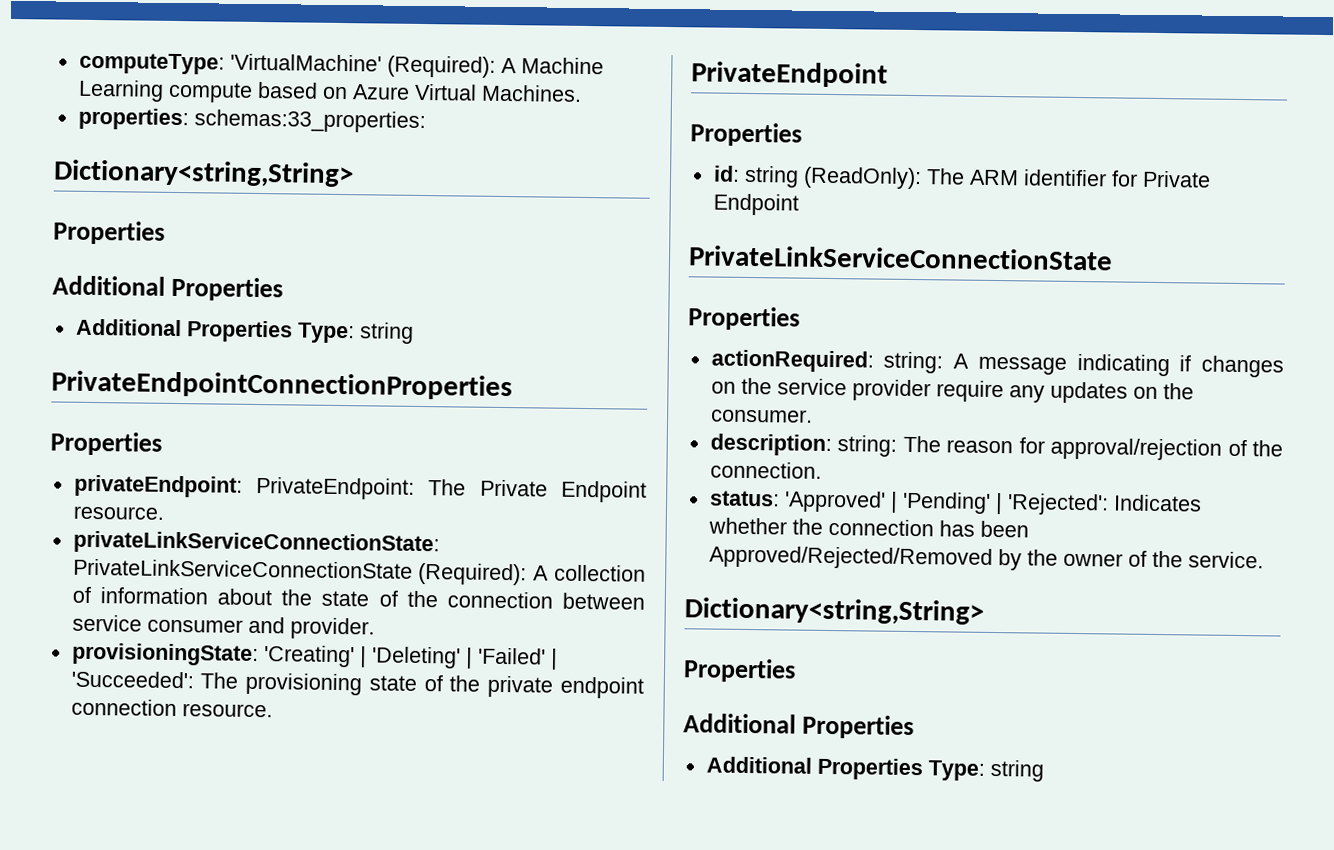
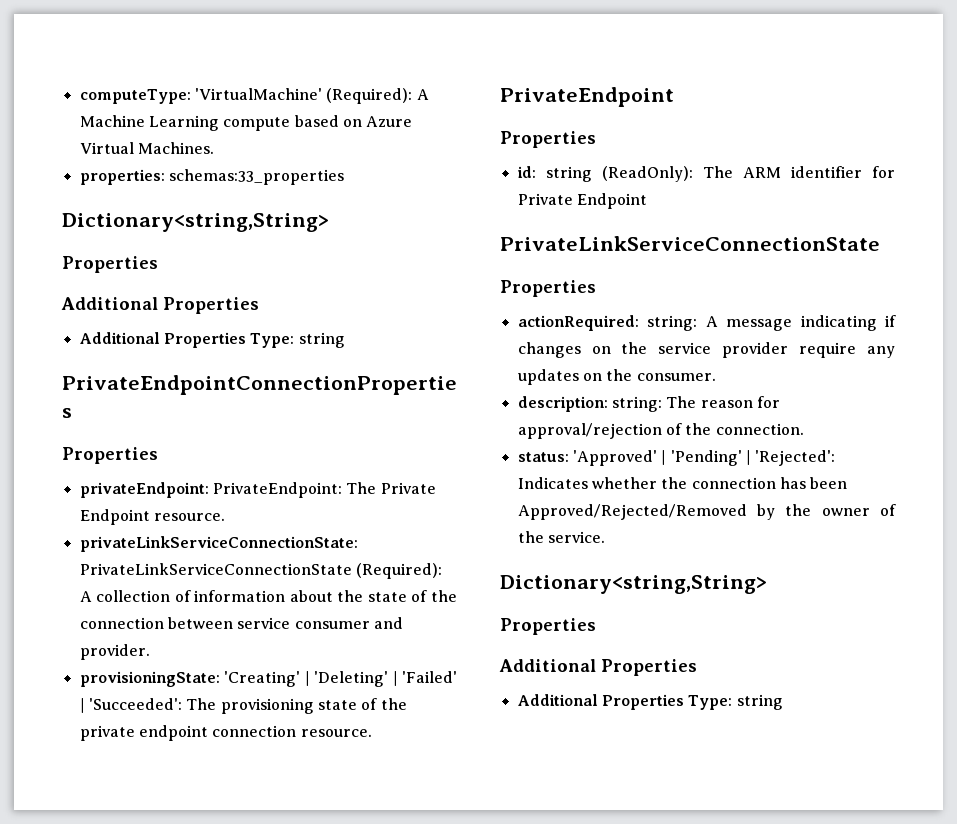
- properties: schemas:33_properties:
+ properties: schemas:33_properties

